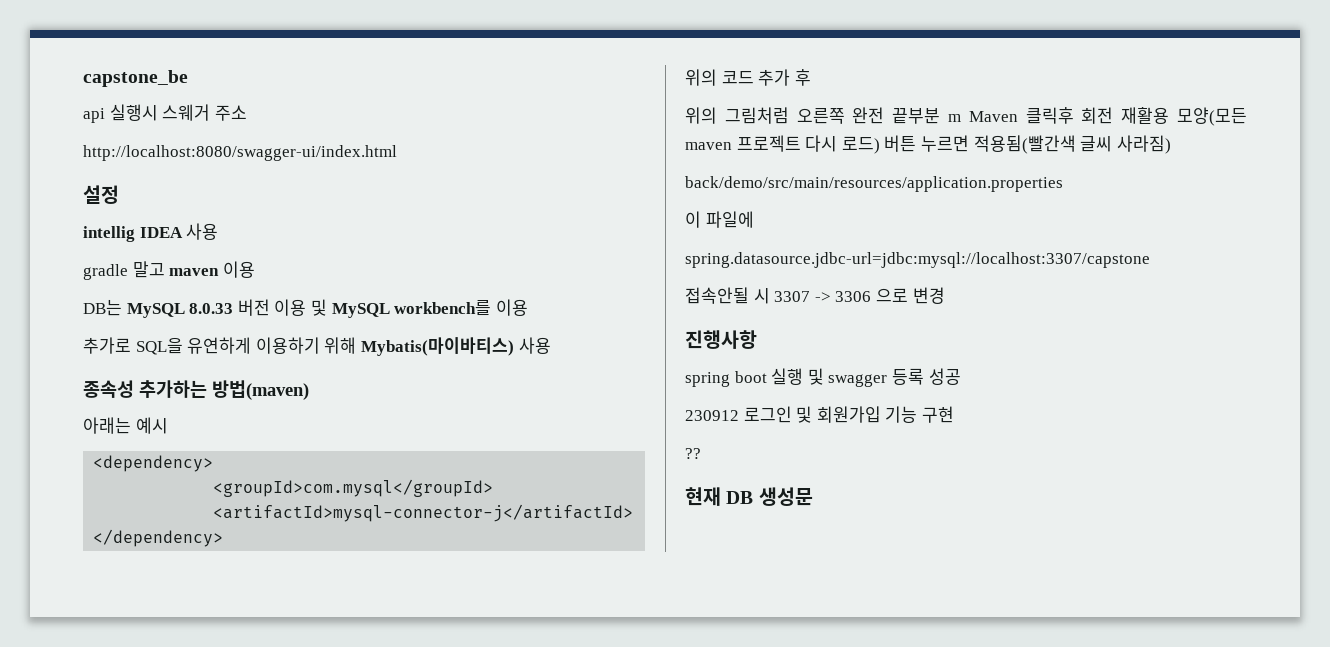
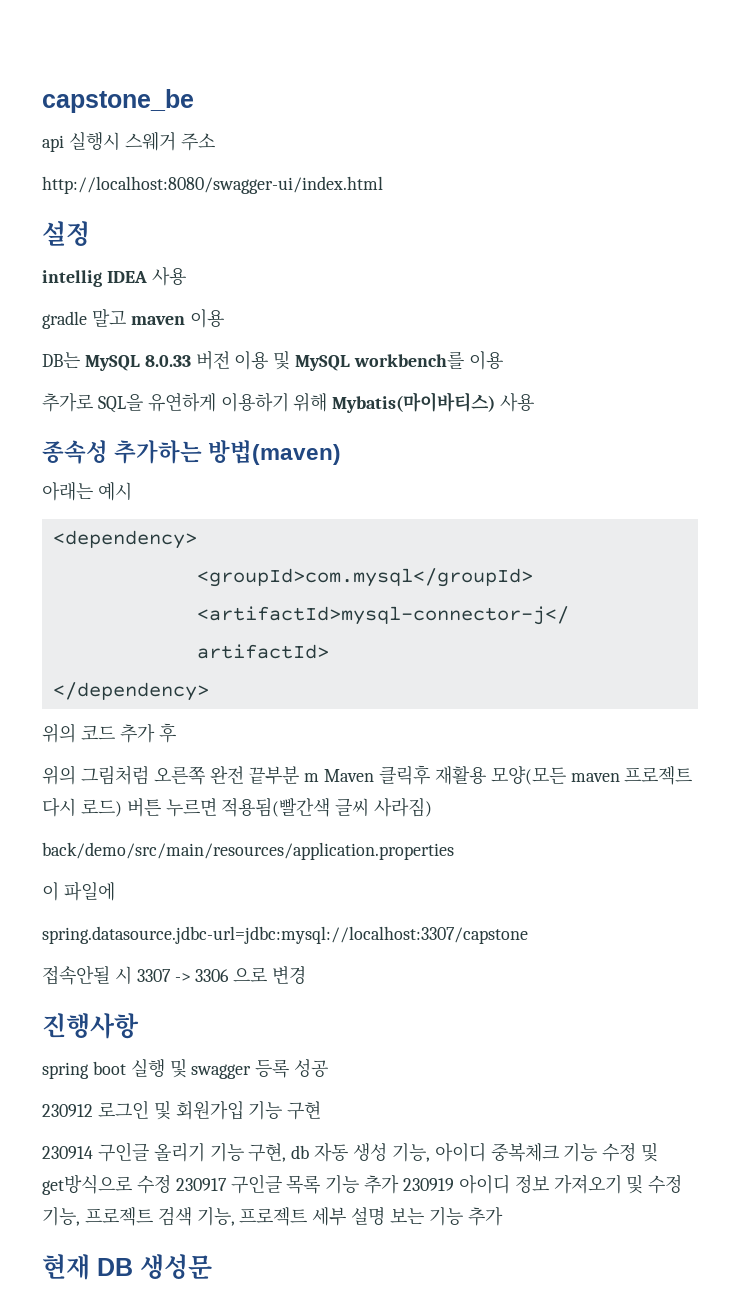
- 위의 그림처럼 오른쪽 완전 끝부분 m Maven 클릭후 회전 재활용 모양(모든 maven 프로젝트 다시 로드) 버튼 누르면 적용됨(빨간색 글씨 사라짐)
+ 위의 그림처럼 오른쪽 완전 끝부분 m Maven 클릭후 재활용 모양(모든 maven 프로젝트 다시 로드) 버튼 누르면 적용됨(빨간색 글씨 사라짐)
- ??
+ 230914 구인글 올리기 기능 구현, db 자동 생성 기능, 아이디 중복체크 기능 수정 및 get방식으로 수정 230917 구인글 목록 기능 추가 230919 아이디 정보 가져오기 및 수정 기능, 프로젝트 검색 기능, 프로젝트 세부 설명 보는 기능 추가

